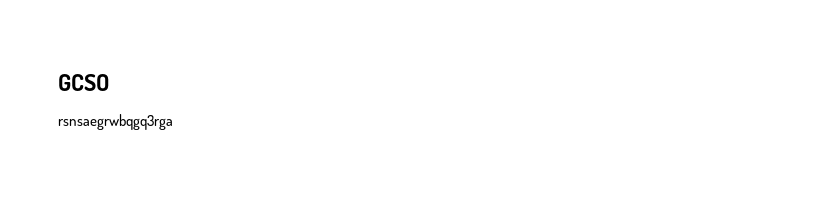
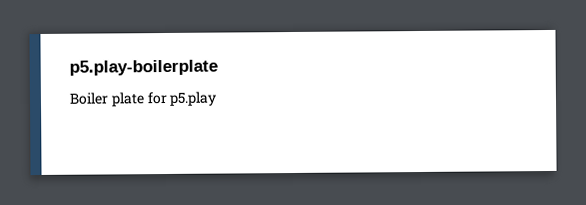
- GCSO
- rsnsaegrwbqgq3rga
+ p5.play-boilerplate
+ Boiler plate for p5.play

